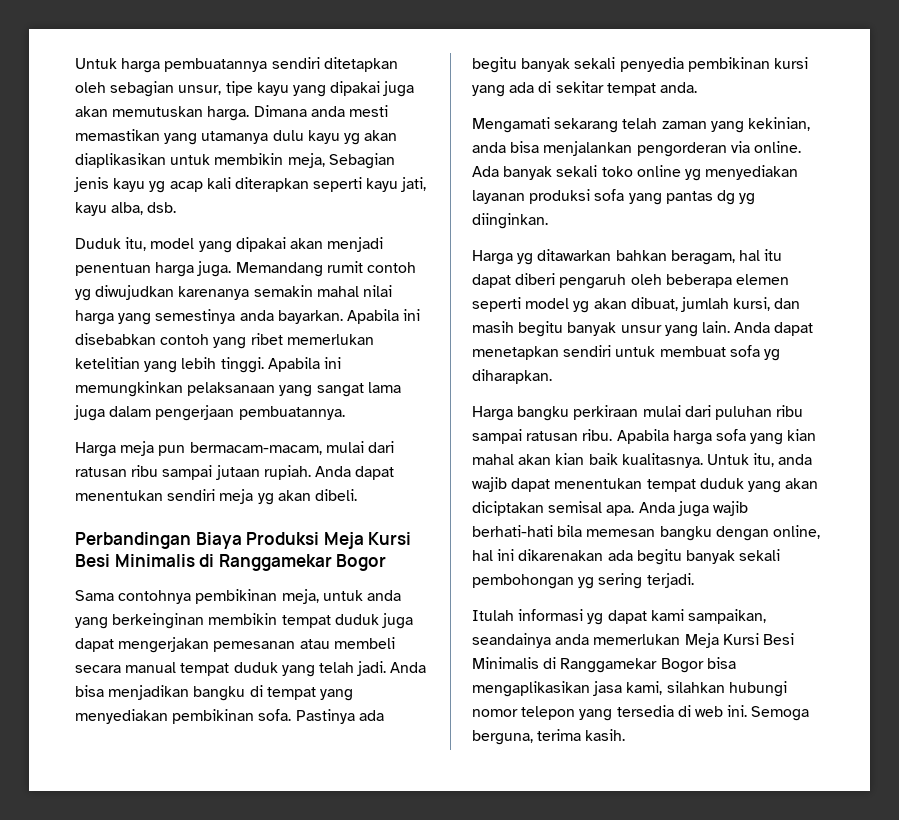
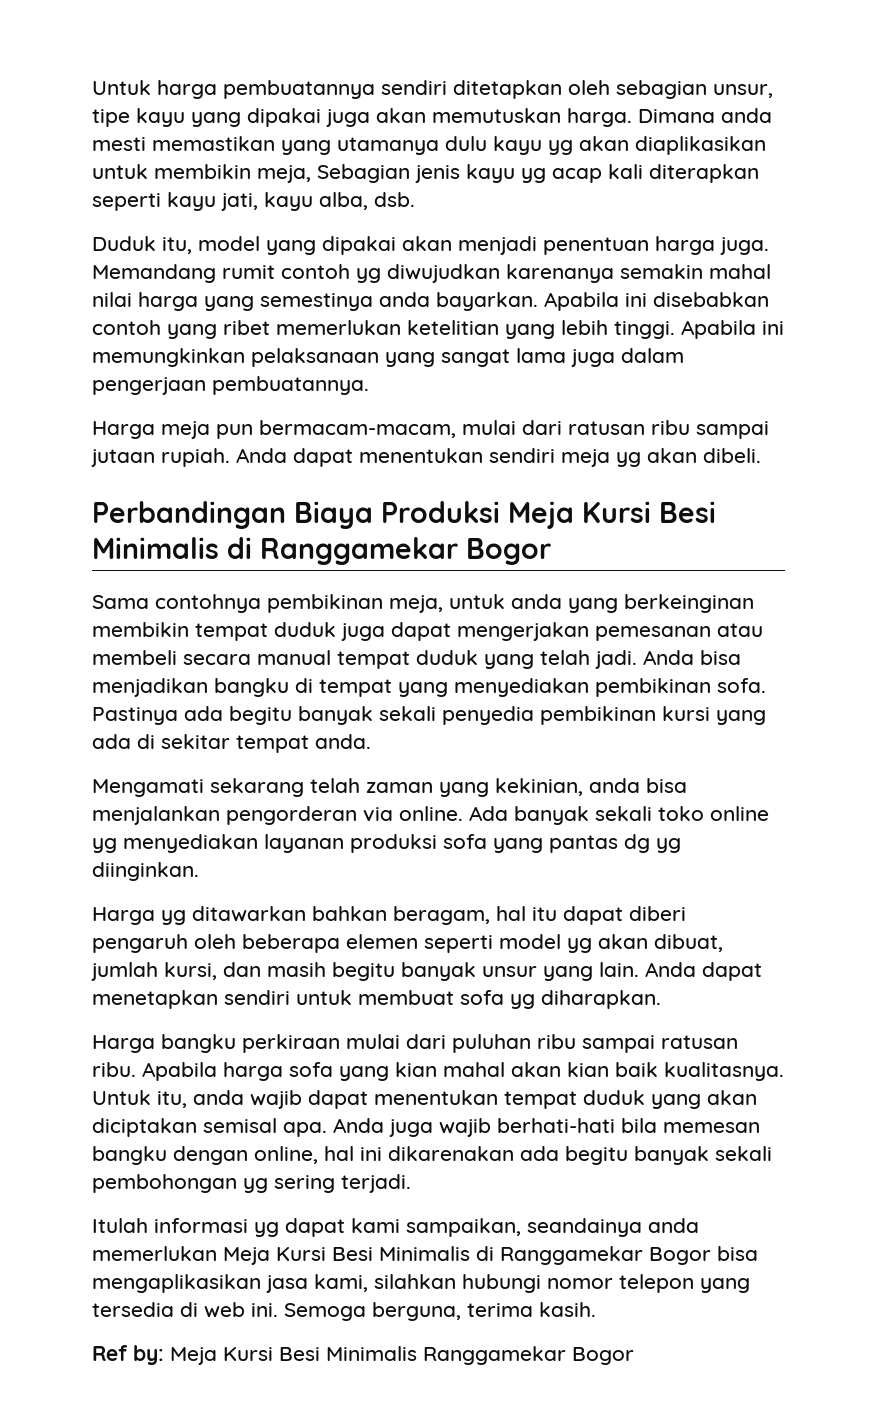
+ Ref by: Meja Kursi Besi Minimalis Ranggamekar Bogor

